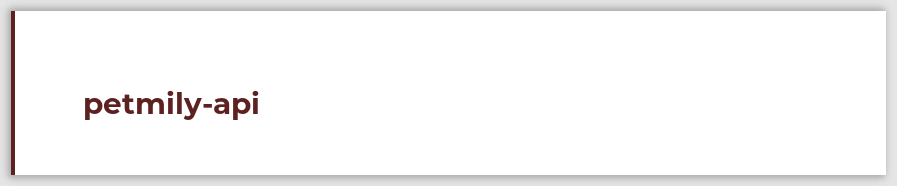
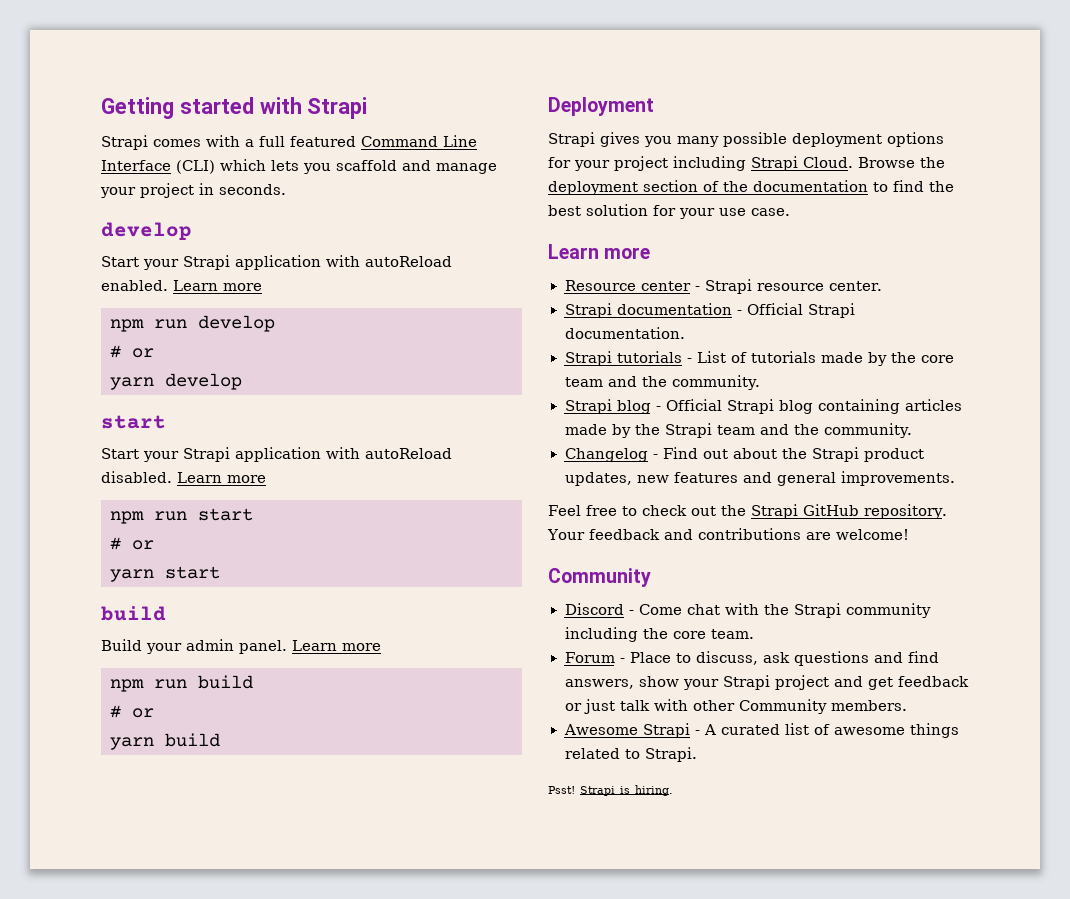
- petmily-api
+ Getting started with Strapi
+ Strapi comes with a full featured Command Line Interface (CLI) which lets you scaffold and manage your project in seconds.
+ develop
+ Start your Strapi application with autoReload enabled. Learn more
+ npm run develop
+ # or
+ yarn develop
+ start
+ Start your Strapi application with autoReload disabled. Learn more
+ npm run start
+ # or
+ yarn start
+ build
+ Build your admin panel. Learn more
+ npm run build
+ # or
+ yarn build
+ Deployment
+ Strapi gives you many possible deployment options for your project including Strapi Cloud. Browse the deployment section of the documentation to find the best solution for your use case.
+ Learn more
+ Resource center - Strapi resource center.
+ Strapi documentation - Official Strapi documentation.
+ Strapi tutorials - List of tutorials made by the core team and the community.
+ Strapi blog - Official Strapi blog containing articles made by the Strapi team and the community.
+ Changelog - Find out about the Strapi product updates, new features and general improvements.
+ Feel free to check out the Strapi GitHub repository. Your feedback and contributions are welcome!
+ Community
+ Discord - Come chat with the Strapi community including the core team.
+ Forum - Place to discuss, ask questions and find answers, show your Strapi project and get feedback or just talk with other Community members.
+ Awesome Strapi - A curated list of awesome things related to Strapi.
+ Psst! Strapi is hiring.

